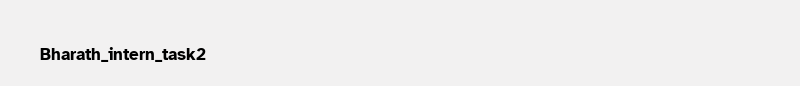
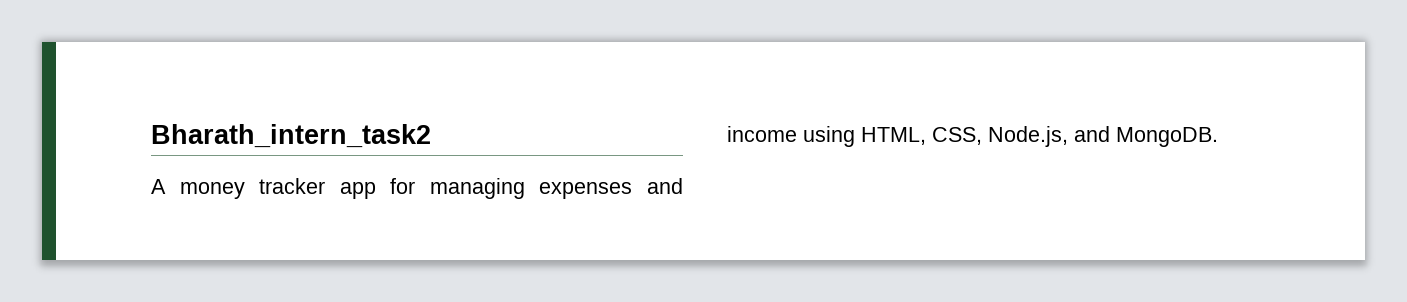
+ A money tracker app for managing expenses and income using HTML, CSS, Node.js, and MongoDB.

